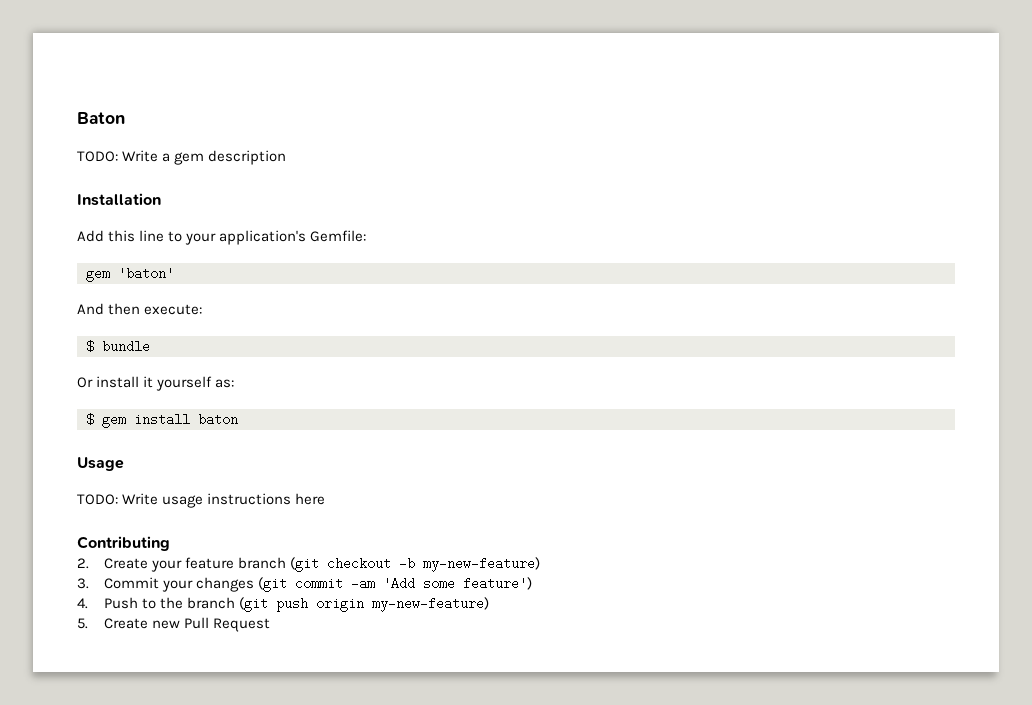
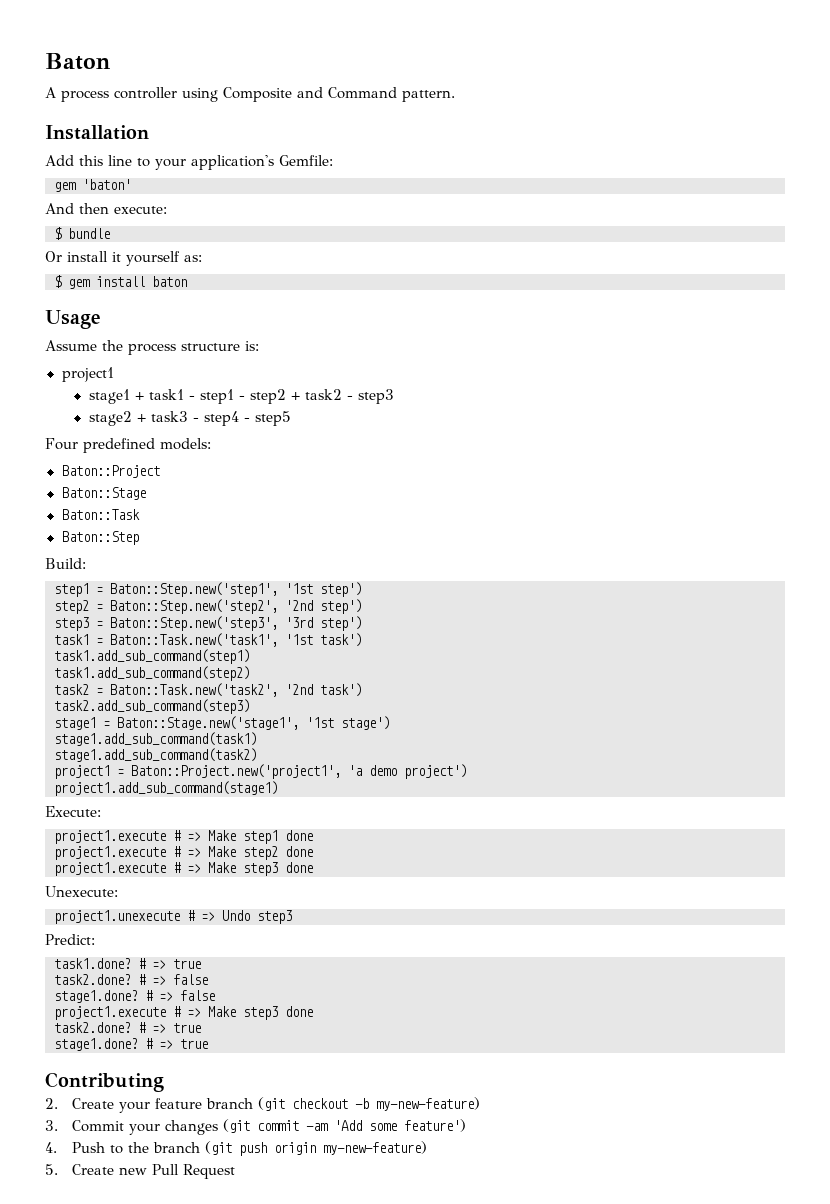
- TODO: Write a gem description
+ A process controller using Composite and Command pattern.
- TODO: Write usage instructions here
+ Assume the process structure is:
+ project1
+ stage1 + task1 - step1 - step2 + task2 - step3
+ stage2 + task3 - step4 - step5
+ Four predefined models:
+ Baton::Project
+ Baton::Stage
+ Baton::Task
+ Baton::Step
+ Build:
+ step1 = Baton::Step.new('step1', '1st step')
+ step2 = Baton::Step.new('step2', '2nd step')
+ step3 = Baton::Step.new('step3', '3rd step')
+ task1 = Baton::Task.new('task1', '1st task')
+ task1.add_sub_command(step1)
+ task1.add_sub_command(step2)
+ task2 = Baton::Task.new('task2', '2nd task')
+ task2.add_sub_command(step3)
+ stage1 = Baton::Stage.new('stage1', '1st stage')
+ stage1.add_sub_command(task1)
+ stage1.add_sub_command(task2)
+ project1 = Baton::Project.new('project1', 'a demo project')
+ project1.add_sub_command(stage1)
+ Execute:
+ project1.execute # => Make step1 done
+ project1.execute # => Make step2 done
+ project1.execute # => Make step3 done
+ Unexecute:
+ project1.unexecute # => Undo step3
+ Predict:
+ task1.done? # => true
+ task2.done? # => false
+ stage1.done? # => false
+ project1.execute # => Make step3 done
+ task2.done? # => true
+ stage1.done? # => true

